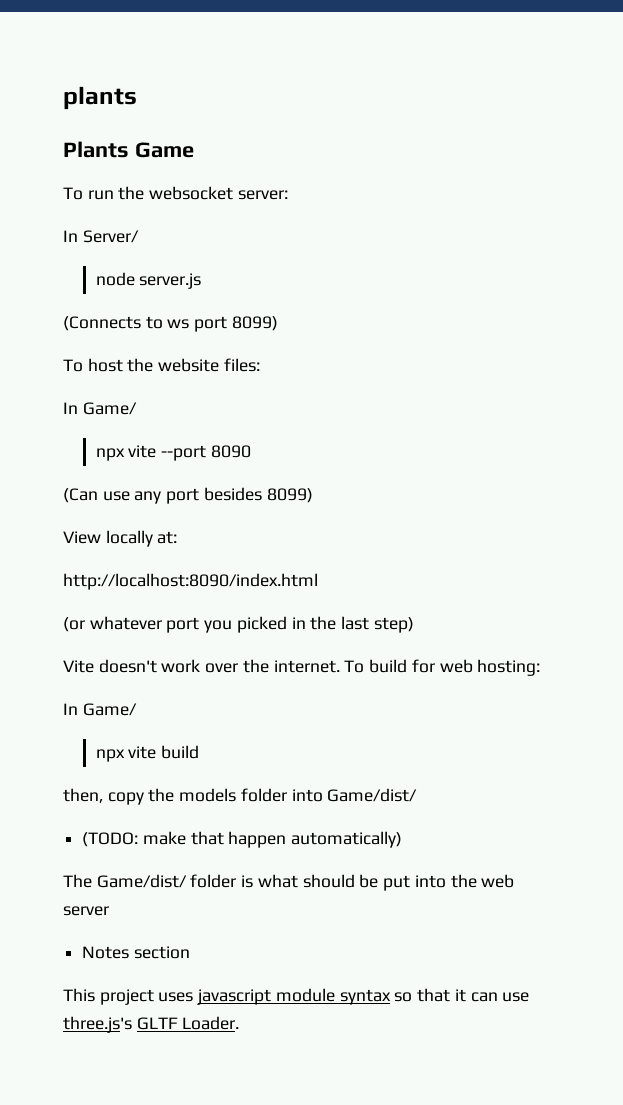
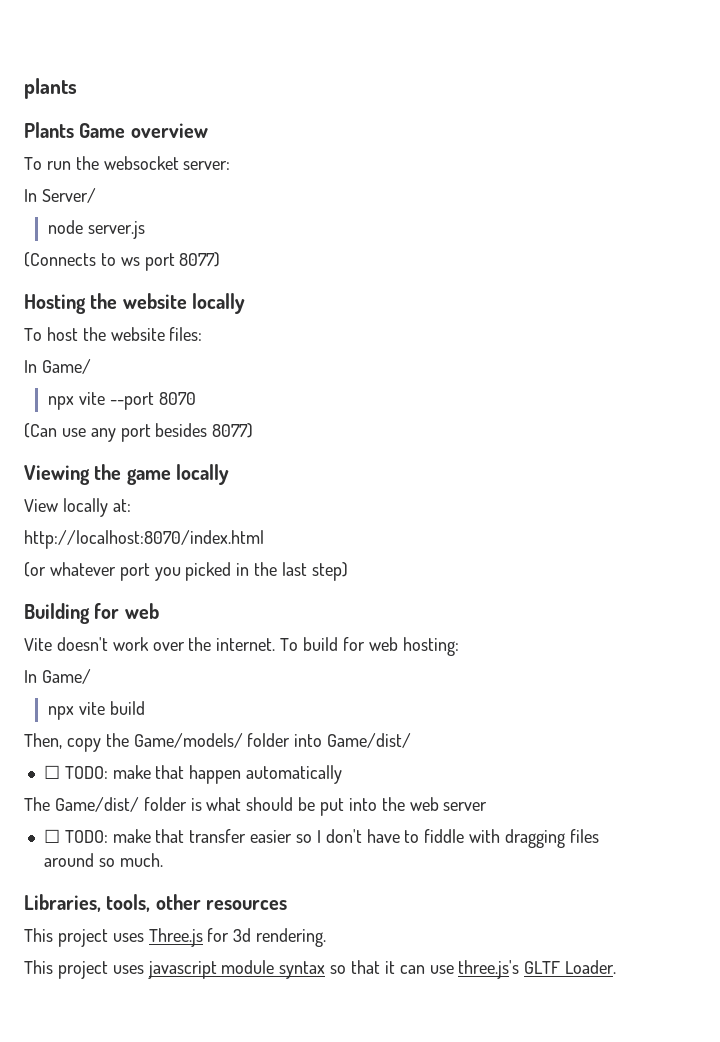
- Plants Game
+ Plants Game overview
- (Connects to ws port 8099)
+ (Connects to ws port 8077)
+ Hosting the website locally
- npx vite --port 8090
+ npx vite --port 8070
- (Can use any port besides 8099)
+ (Can use any port besides 8077)
+ Viewing the game locally
- http://localhost:8090/index.html
+ http://localhost:8070/index.html
+ Building for web
- then, copy the models folder into Game/dist/
+ Then, copy the Game/models/ folder into Game/dist/
- (TODO: make that happen automatically)
+ ☐ TODO: make that happen automatically
- Notes section
+ ☐ TODO: make that transfer easier so I don't have to fiddle with dragging files around so much.
+ Libraries, tools, other resources
+ This project uses Three.js for 3d rendering.

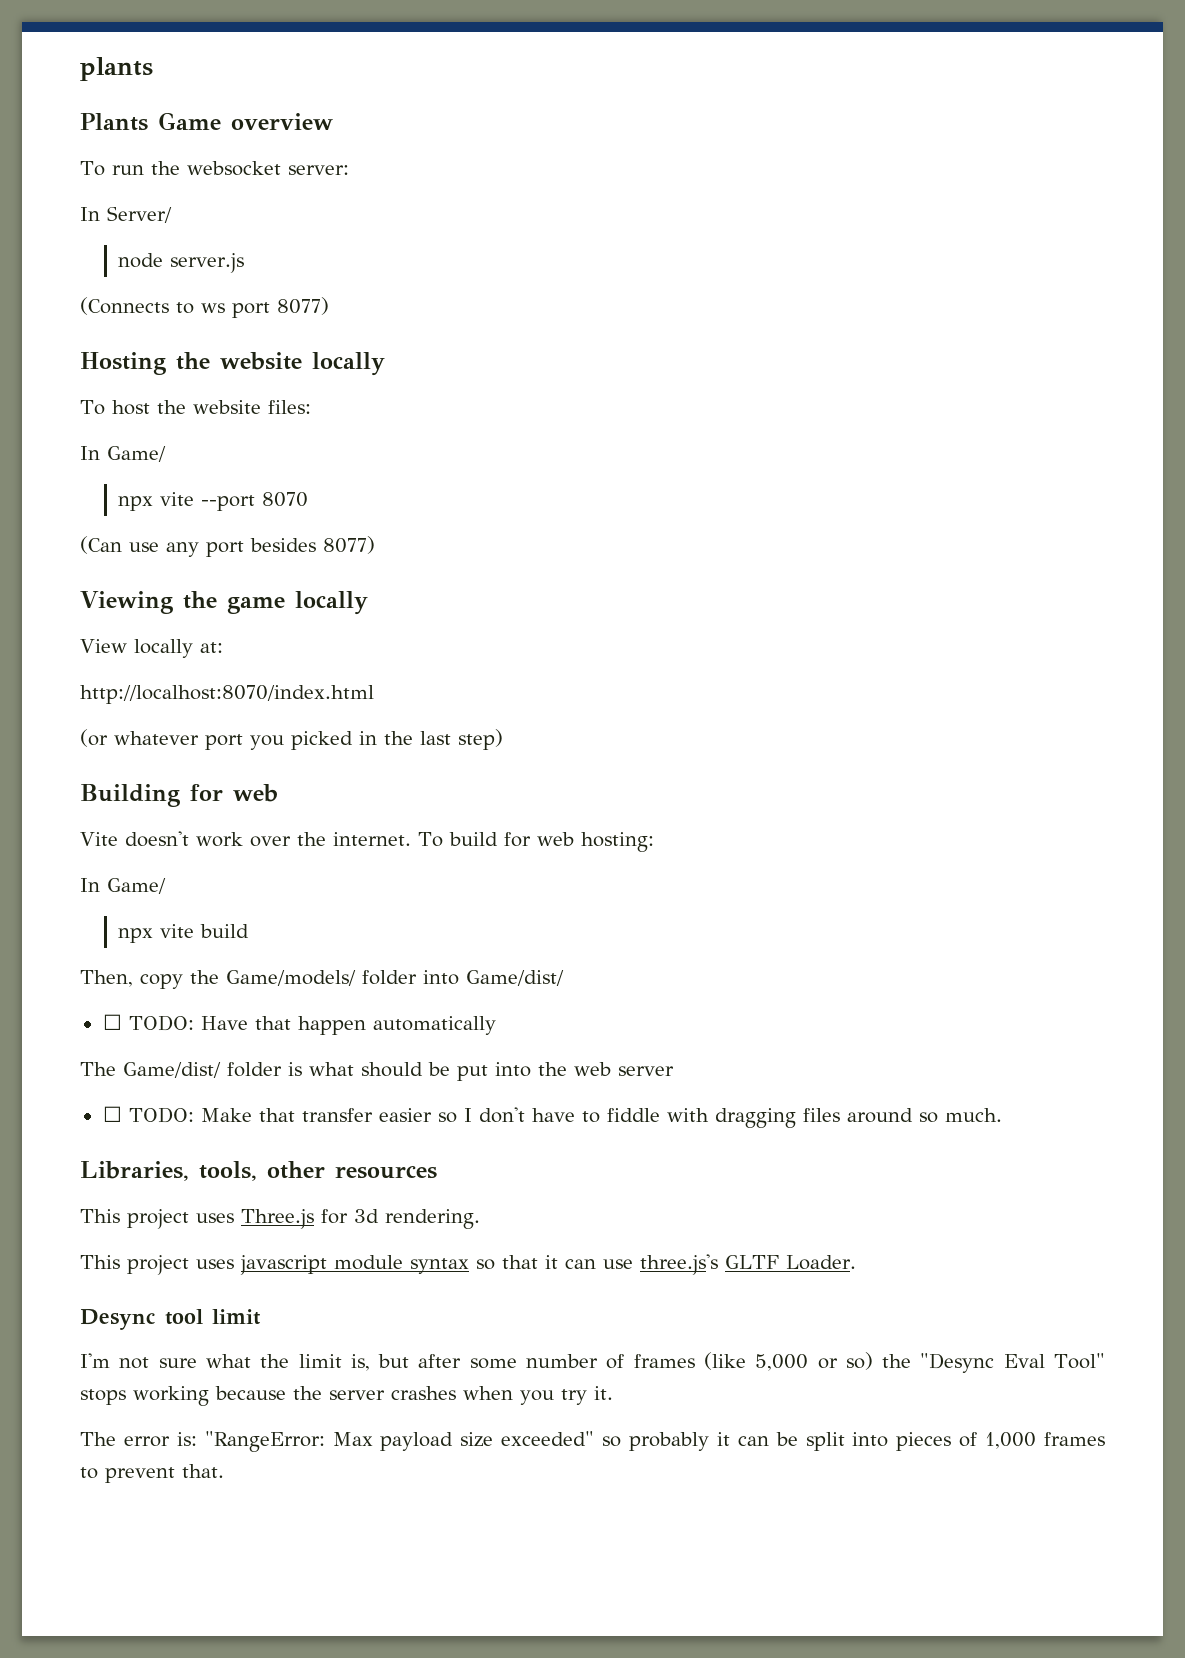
- ☐ TODO: make that happen automatically
+ ☐ TODO: Have that happen automatically
- ☐ TODO: make that transfer easier so I don't have to fiddle with dragging files around so much.
+ ☐ TODO: Make that transfer easier so I don't have to fiddle with dragging files around so much.
+ Desync tool limit
+ I'm not sure what the limit is, but after some number of frames (like 5,000 or so) the "Desync Eval Tool" stops working because the server crashes when you try it.
+ The error is: "RangeError: Max payload size exceeded" so probably it can be split into pieces of 1,000 frames to prevent that.

